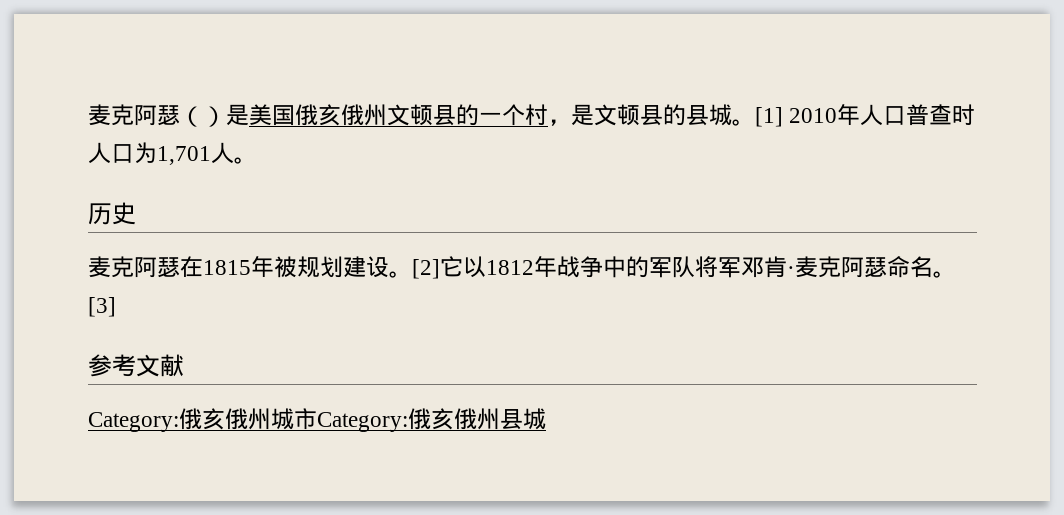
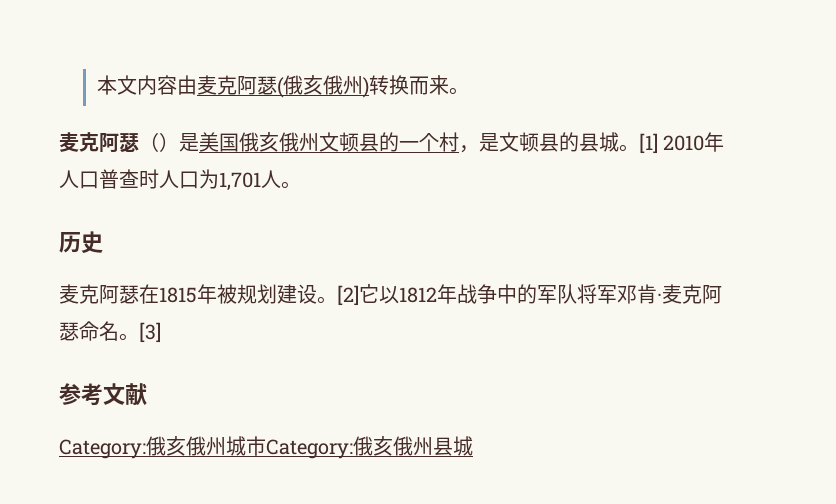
+ 本文内容由麦克阿瑟(俄亥俄州)转换而来。

